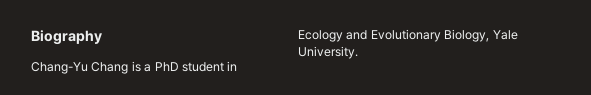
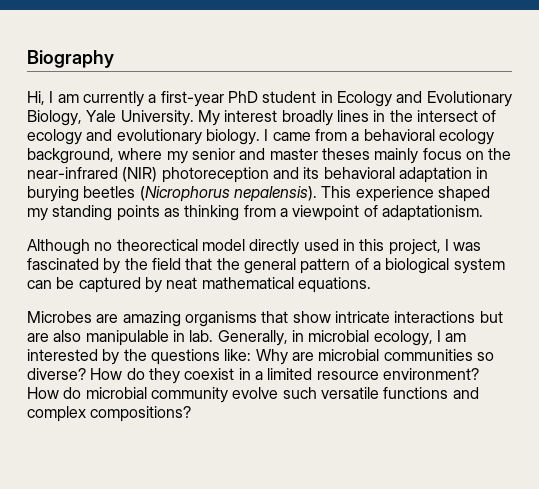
- Chang-Yu Chang is a PhD student in Ecology and Evolutionary Biology, Yale University.
+ Hi, I am currently a first-year PhD student in Ecology and Evolutionary Biology, Yale University.
+ My interest broadly lines in the intersect of ecology and evolutionary biology. I came from a behavioral ecology background, where my senior and master theses mainly focus on the near-infrared (NIR) photoreception and its behavioral adaptation in burying beetles (Nicrophorus nepalensis). This experience shaped my standing points as thinking from a viewpoint of adaptationism.
+ Although no theorectical model directly used in this project, I was fascinated by the field that the general pattern of a biological system can be captured by neat mathematical equations.
+ Microbes are amazing organisms that show intricate interactions but are also manipulable in lab. Generally, in microbial ecology, I am interested by the questions like: Why are microbial communities so diverse? How do they coexist in a limited resource environment? How do microbial community evolve such versatile functions and complex compositions?

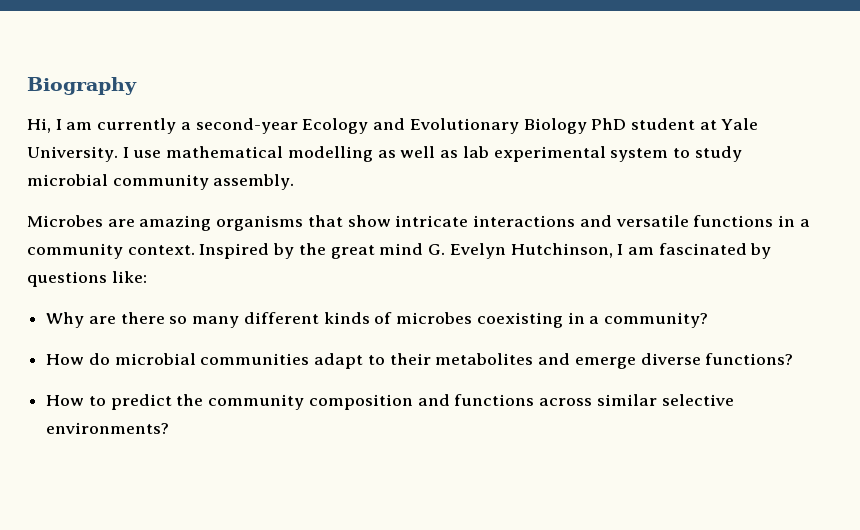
- Hi, I am currently a first-year PhD student in Ecology and Evolutionary Biology, Yale University. My interest broadly lines in the intersect of ecology and evolutionary biology. I came from a behavioral ecology background, where my senior and master theses mainly focus on the near-infrared (NIR) photoreception and its behavioral adaptation in burying beetles (Nicrophorus nepalensis). This experience shaped my standing points as thinking from a viewpoint of adaptationism.
- Although no theorectical model directly used in this project, I was fascinated by the field that the general pattern of a biological system can be captured by neat mathematical equations.
+ Hi, I am currently a second-year Ecology and Evolutionary Biology PhD student at Yale University. I use mathematical modelling as well as lab experimental system to study microbial community assembly.
- Microbes are amazing organisms that show intricate interactions but are also manipulable in lab. Generally, in microbial ecology, I am interested by the questions like: Why are microbial communities so diverse? How do they coexist in a limited resource environment? How do microbial community evolve such versatile functions and complex compositions?
+ Microbes are amazing organisms that show intricate interactions and versatile functions in a community context. Inspired by the great mind G. Evelyn Hutchinson, I am fascinated by questions like:
+ Why are there so many different kinds of microbes coexisting in a community?
+ How do microbial communities adapt to their metabolites and emerge diverse functions?
+ How to predict the community composition and functions across similar selective environments?

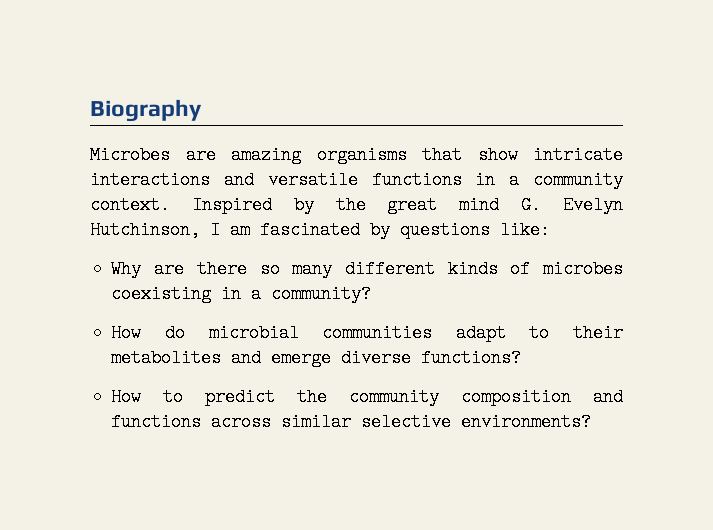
- Hi, I am currently a second-year Ecology and Evolutionary Biology PhD student at Yale University. I use mathematical modelling as well as lab experimental system to study microbial community assembly.

